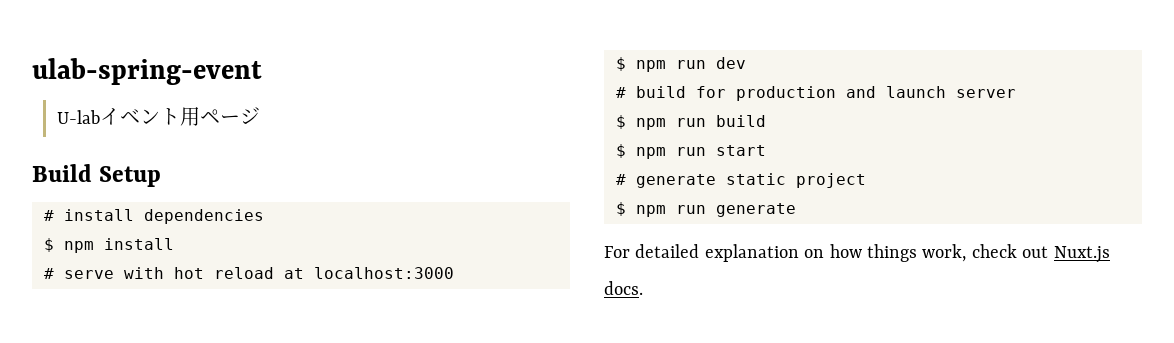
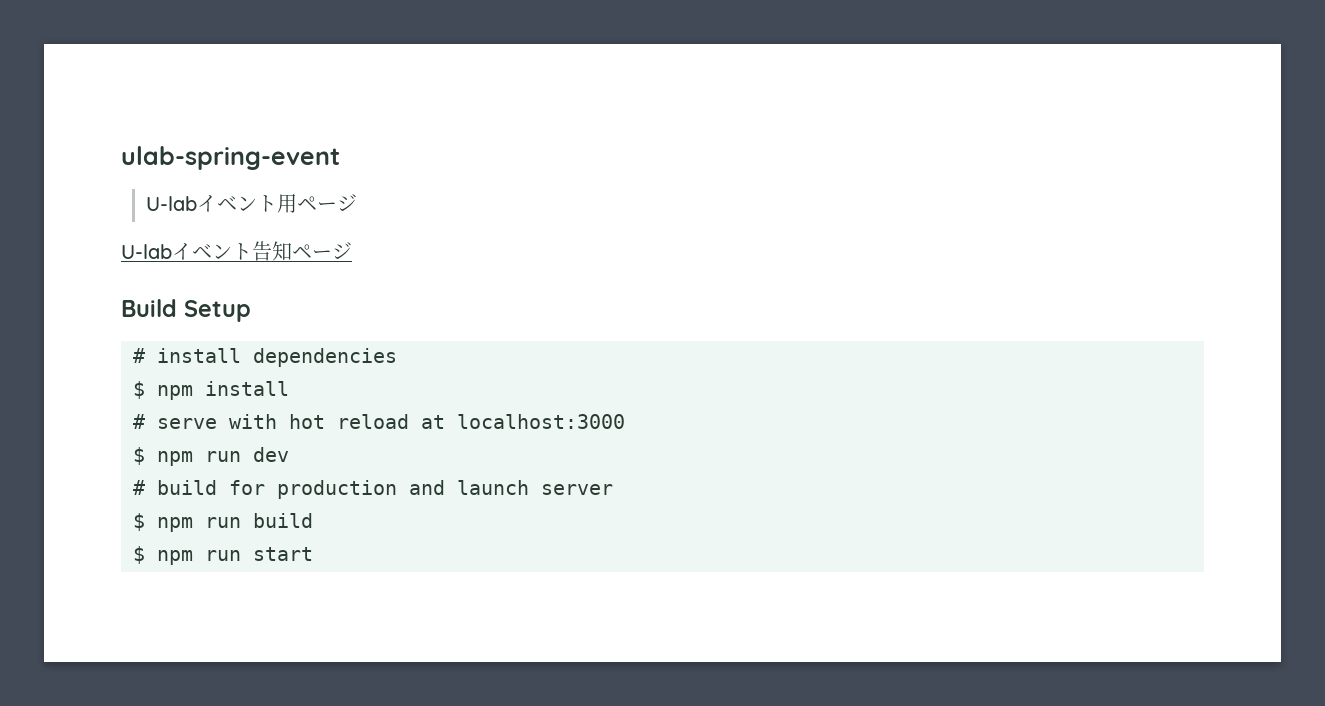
+ U-labイベント告知ページ
- # generate static project
- $ npm run generate
- For detailed explanation on how things work, check out Nuxt.js docs.

